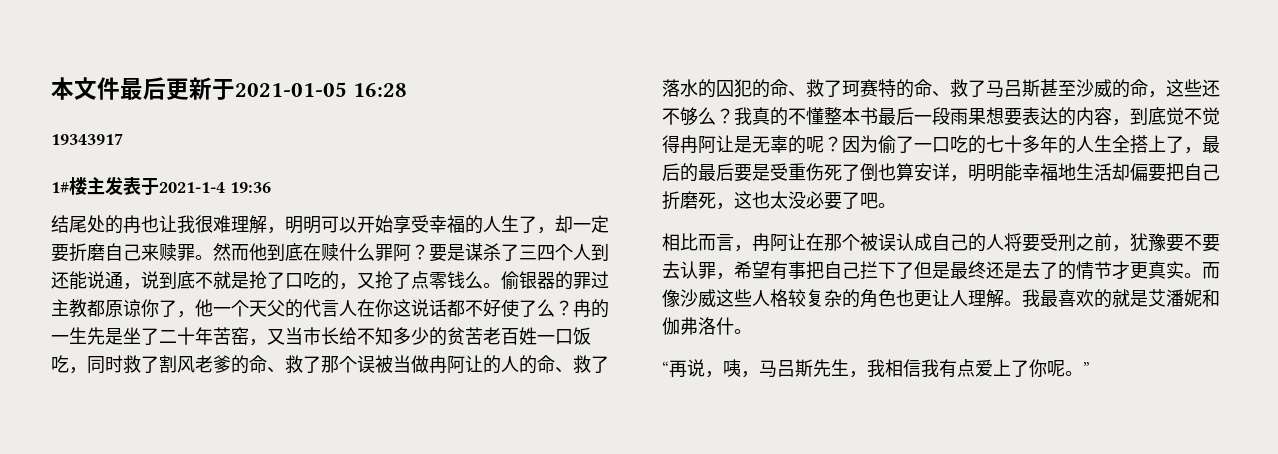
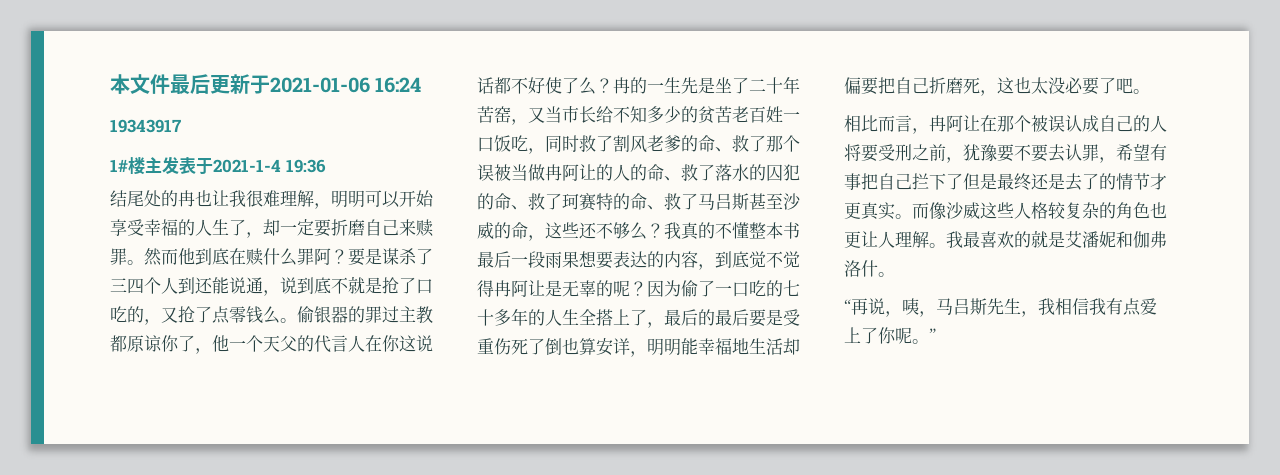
- 本文件最后更新于2021-01-05 16:28
+ 本文件最后更新于2021-01-06 16:24

